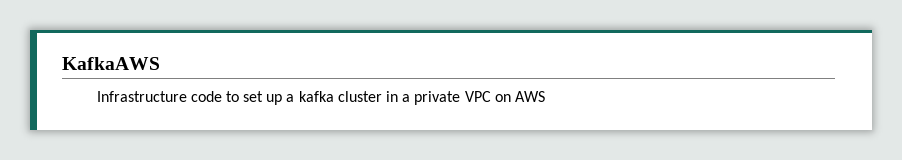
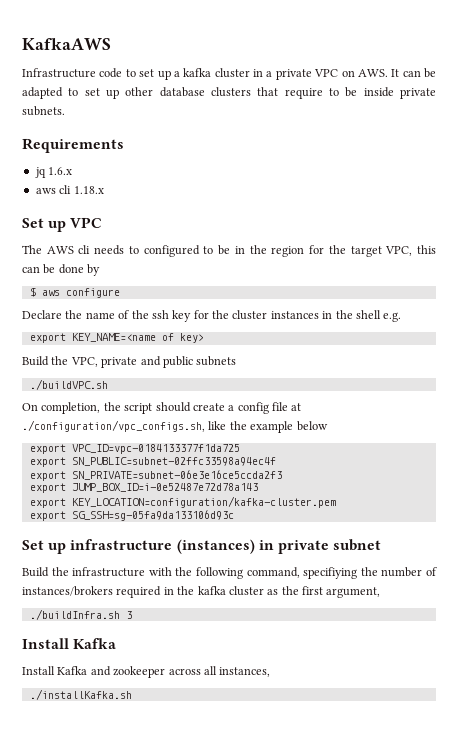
- Infrastructure code to set up a kafka cluster in a private VPC on AWS
+ Infrastructure code to set up a kafka cluster in a private VPC on AWS. It can be adapted to set up other database clusters that require to be inside private subnets.
+ Requirements
+ jq 1.6.x
+ aws cli 1.18.x
+ Set up VPC
+ The AWS cli needs to configured to be in the region for the target VPC, this can be done by
+ $ aws configure
+ Declare the name of the ssh key for the cluster instances in the shell e.g.
+ export KEY_NAME=<name of key>
+ Build the VPC, private and public subnets
+ ./buildVPC.sh
+ On completion, the script should create a config file at ./configuration/vpc_configs.sh, like the example below
+ export VPC_ID=vpc-0184133377f1da725
+ export SN_PUBLIC=subnet-02ffc33598a94ec4f
+ export SN_PRIVATE=subnet-06e3e16ce5ccda2f3
+ export JUMP_BOX_ID=i-0e52487e72d78a143
+ export KEY_LOCATION=configuration/kafka-cluster.pem
+ export SG_SSH=sg-05fa9da133106d93c
+ Set up infrastructure (instances) in private subnet
+ Build the infrastructure with the following command, specifiying the number of instances/brokers required in the kafka cluster as the first argument,
+ ./buildInfra.sh 3
+ Install Kafka
+ Install Kafka and zookeeper across all instances,
+ ./installKafka.sh

